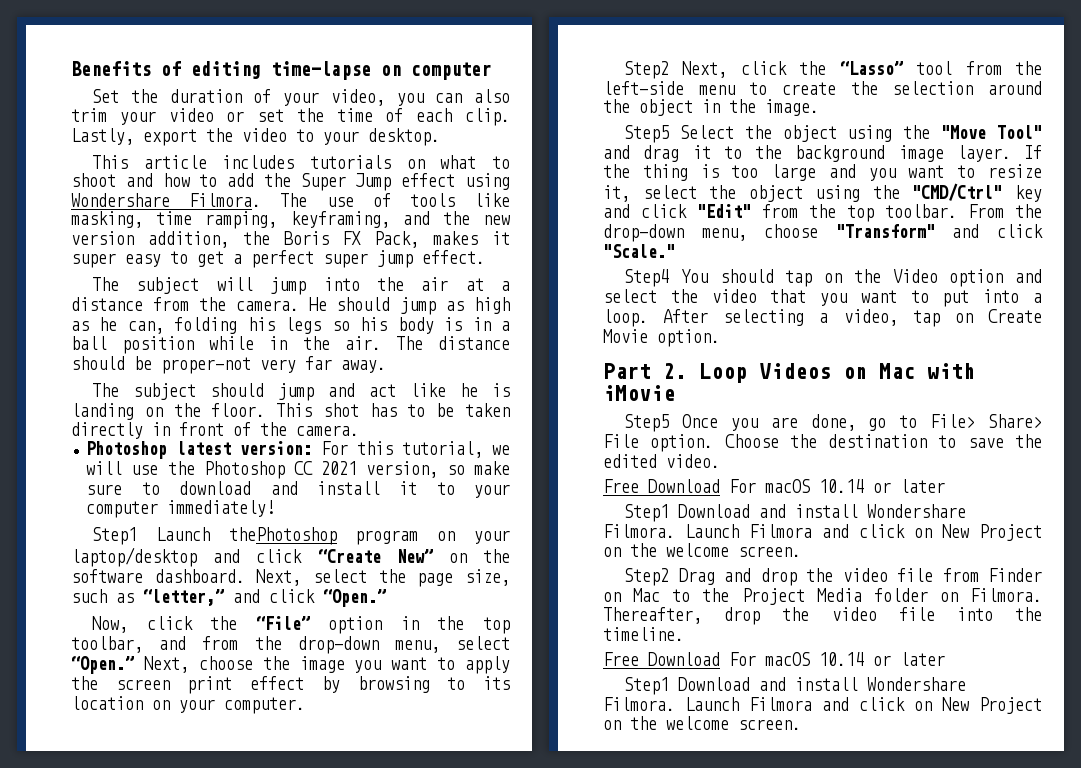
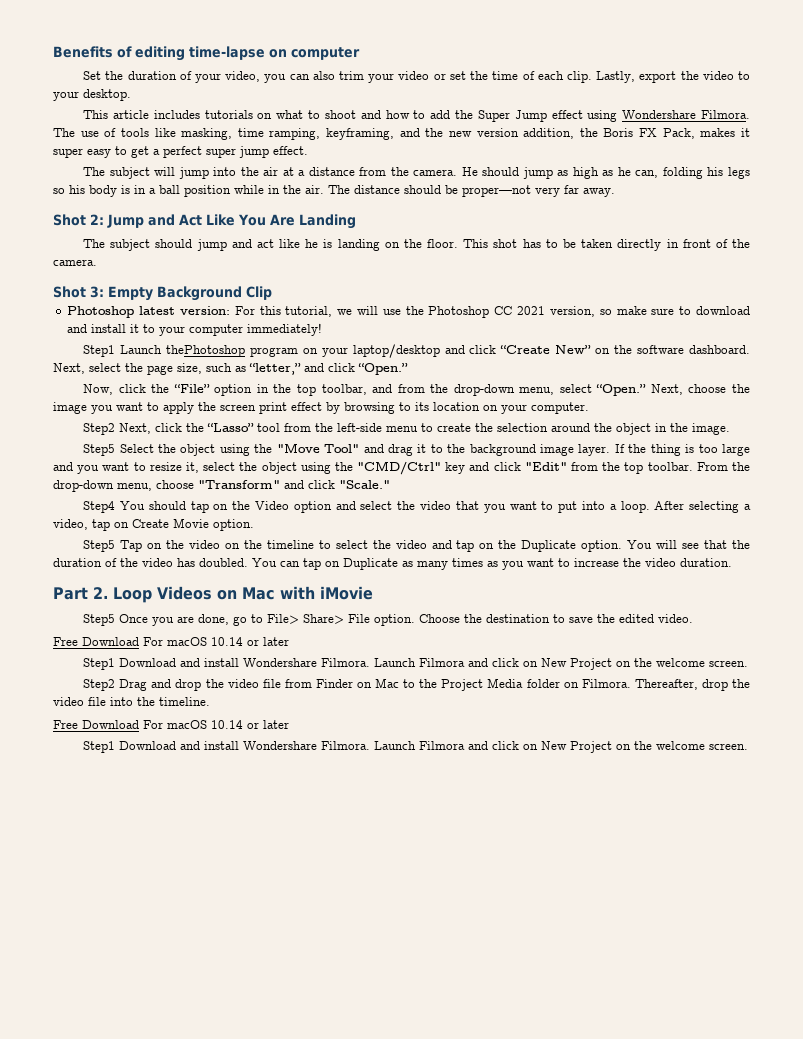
+ Shot 2: Jump and Act Like You Are Landing
+ Shot 3: Empty Background Clip
+ Step5 Tap on the video on the timeline to select the video and tap on the Duplicate option. You will see that the duration of the video has doubled. You can tap on Duplicate as many times as you want to increase the video duration.

